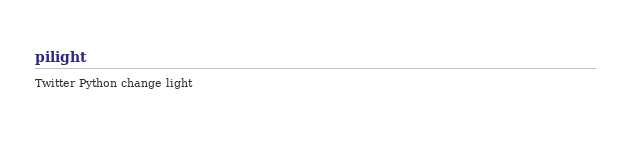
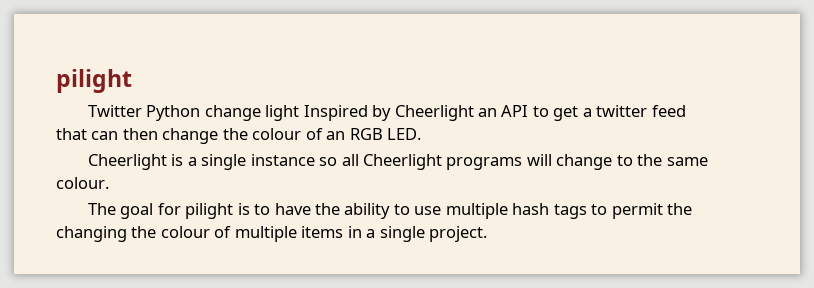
- Twitter Python change light
+ Twitter Python change light Inspired by Cheerlight an API to get a twitter feed that can then change the colour of an RGB LED.
+ Cheerlight is a single instance so all Cheerlight programs will change to the same colour.
+ The goal for pilight is to have the ability to use multiple hash tags to permit the changing the colour of multiple items in a single project.

